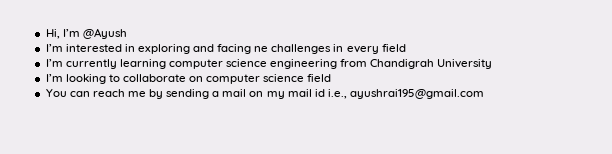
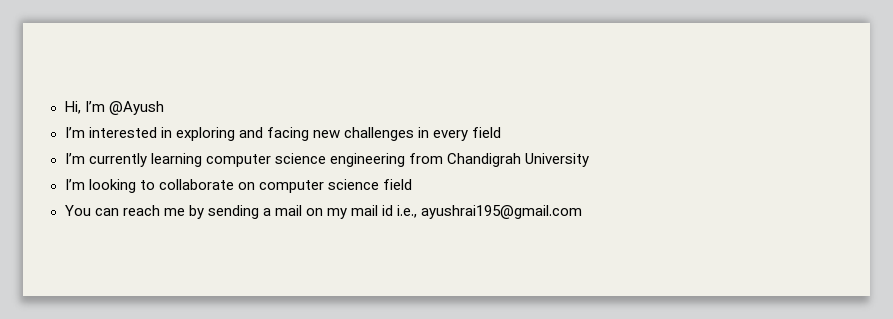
- I’m interested in exploring and facing ne challenges in every field
+ I’m interested in exploring and facing new challenges in every field

